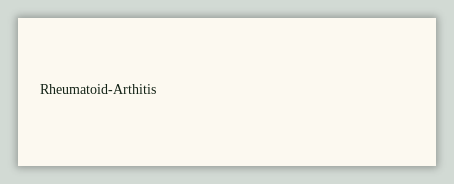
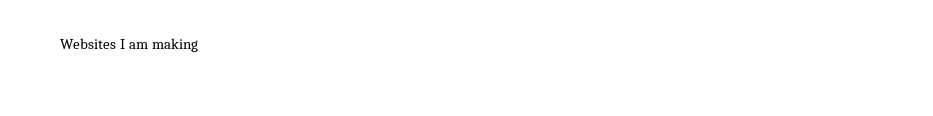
- Rheumatoid-Arthitis
+ Websites I am making

